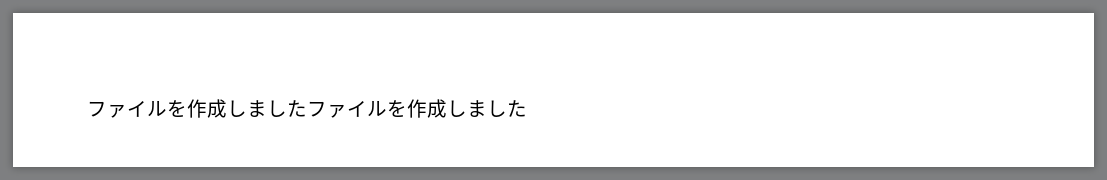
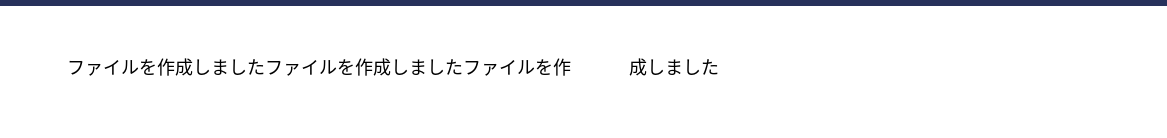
- ファイルを作成しましたファイルを作成しました
+ ファイルを作成しましたファイルを作成しましたファイルを作成しました

